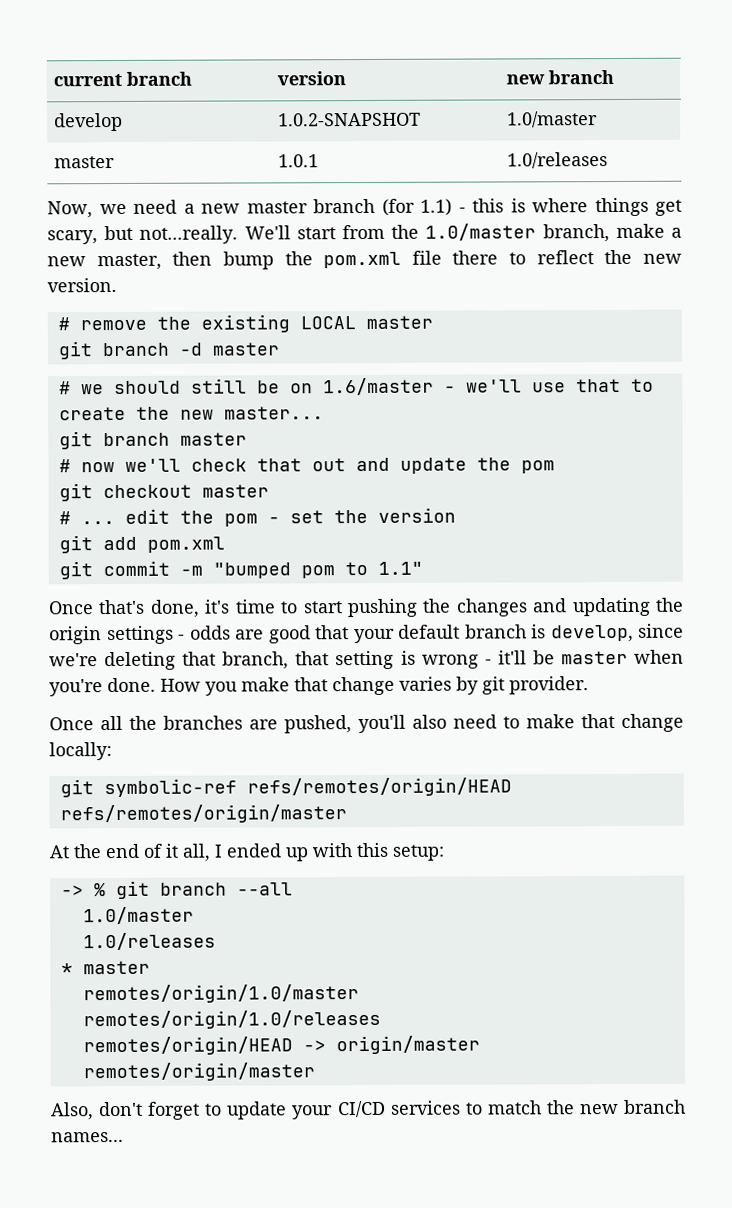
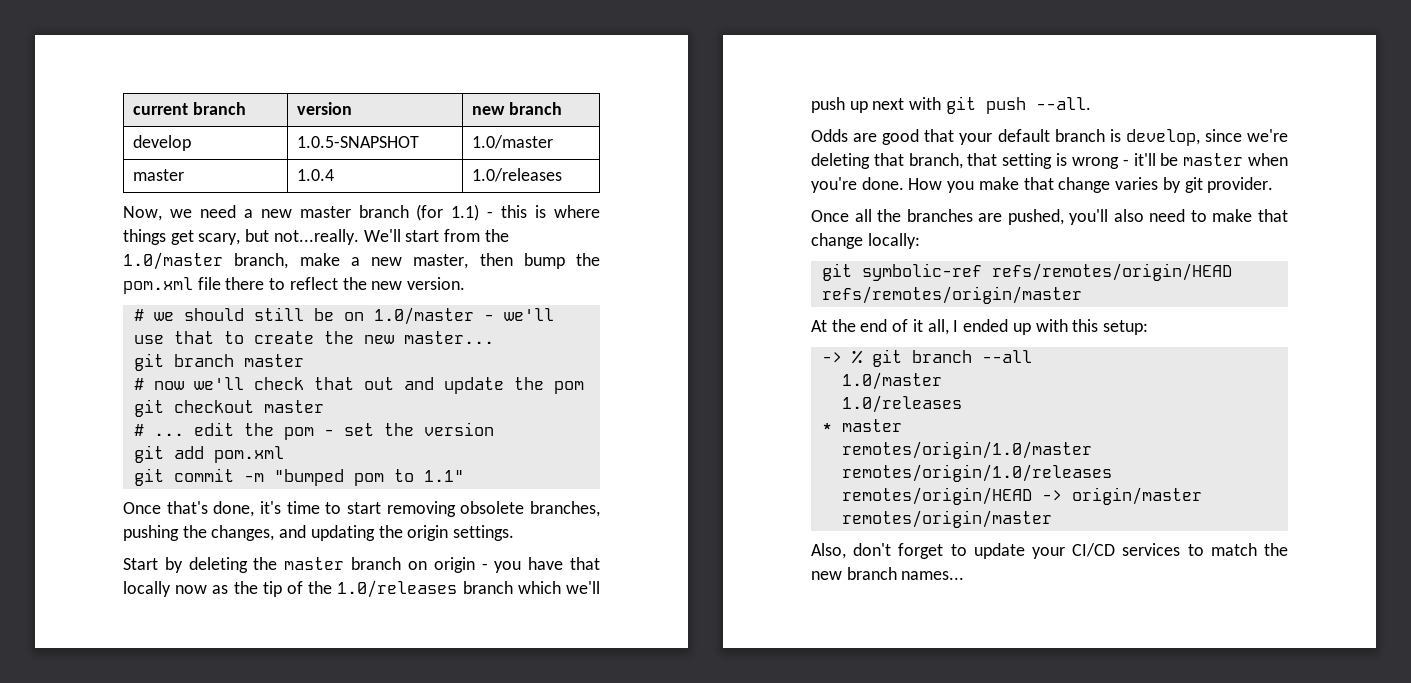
- develop | 1.0.2-SNAPSHOT | 1.0/master
+ develop | 1.0.5-SNAPSHOT | 1.0/master
- master | 1.0.1 | 1.0/releases
+ master | 1.0.4 | 1.0/releases
- # remove the existing LOCAL master
- git branch -d master
- # we should still be on 1.6/master - we'll use that to create the new master...
+ # we should still be on 1.0/master - we'll use that to create the new master...
- Once that's done, it's time to start pushing the changes and updating the origin settings - odds are good that your default branch is develop, since we're deleting that branch, that setting is wrong - it'll be master when you're done.
+ Once that's done, it's time to start removing obsolete branches, pushing the changes, and updating the origin settings.
+ Start by deleting the master branch on origin - you have that locally now as the tip of the 1.0/releases branch which we'll push up next with git push --all.
+ Odds are good that your default branch is develop, since we're deleting that branch, that setting is wrong - it'll be master when you're done.

